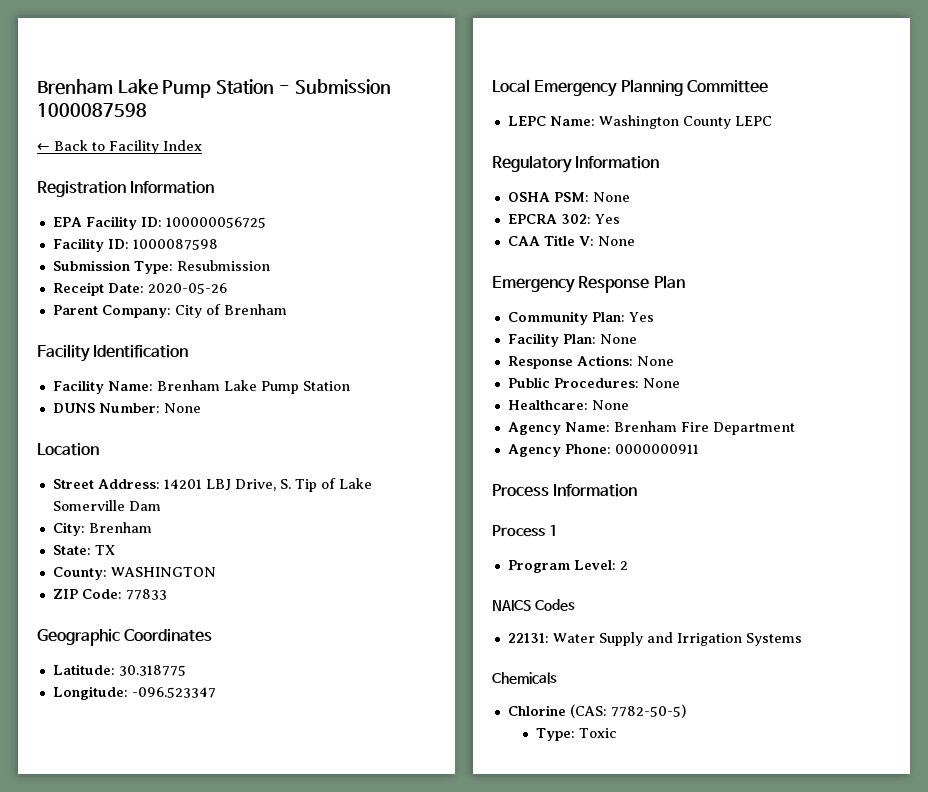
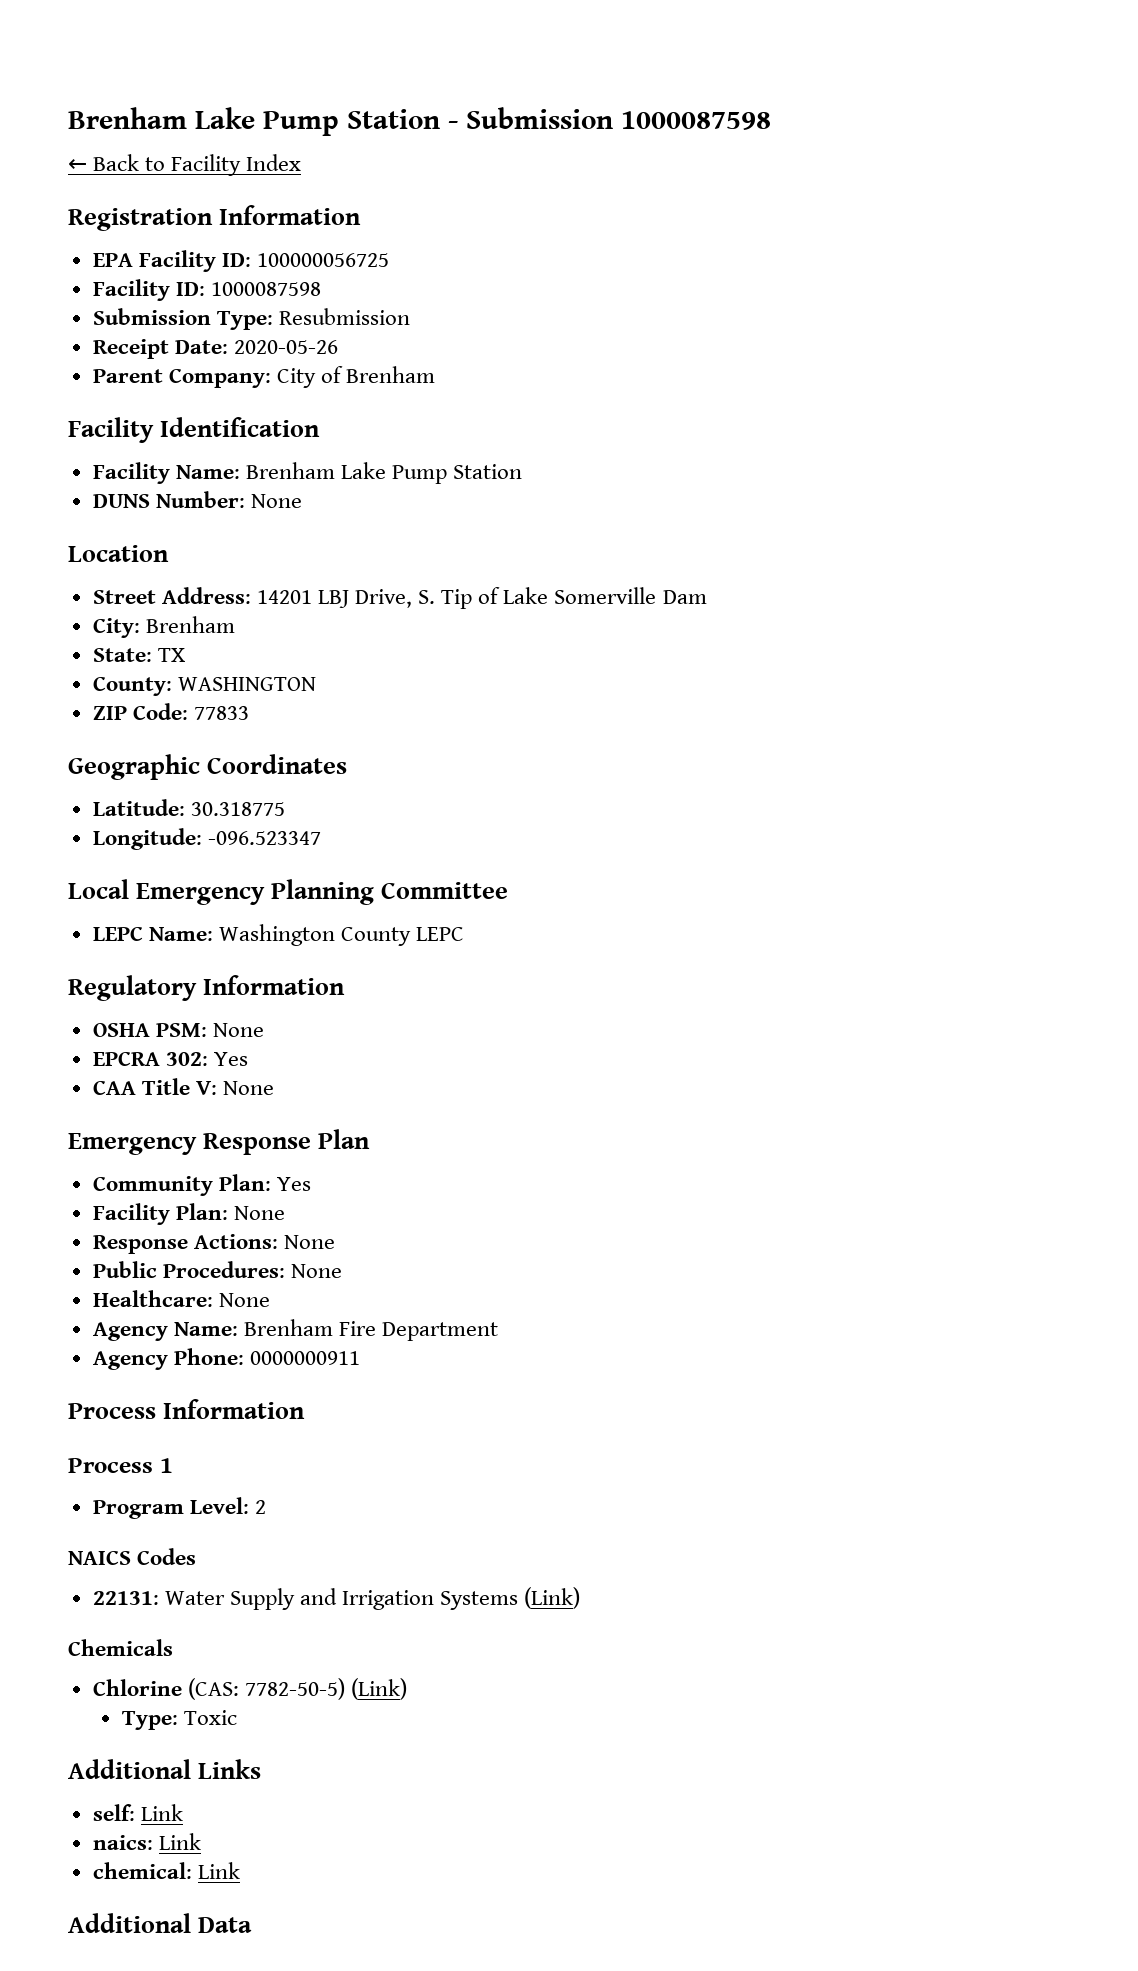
- 22131: Water Supply and Irrigation Systems
+ 22131: Water Supply and Irrigation Systems (Link)
- Chlorine (CAS: 7782-50-5)
+ Chlorine (CAS: 7782-50-5) (Link)
+ Additional Links
+ self: Link
+ naics: Link
+ chemical: Link
+ Additional Data

